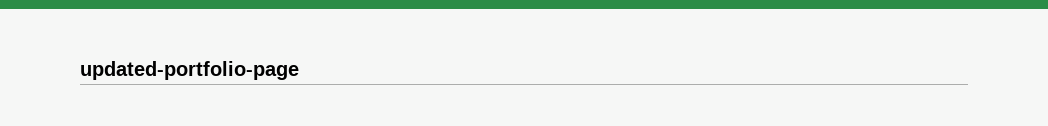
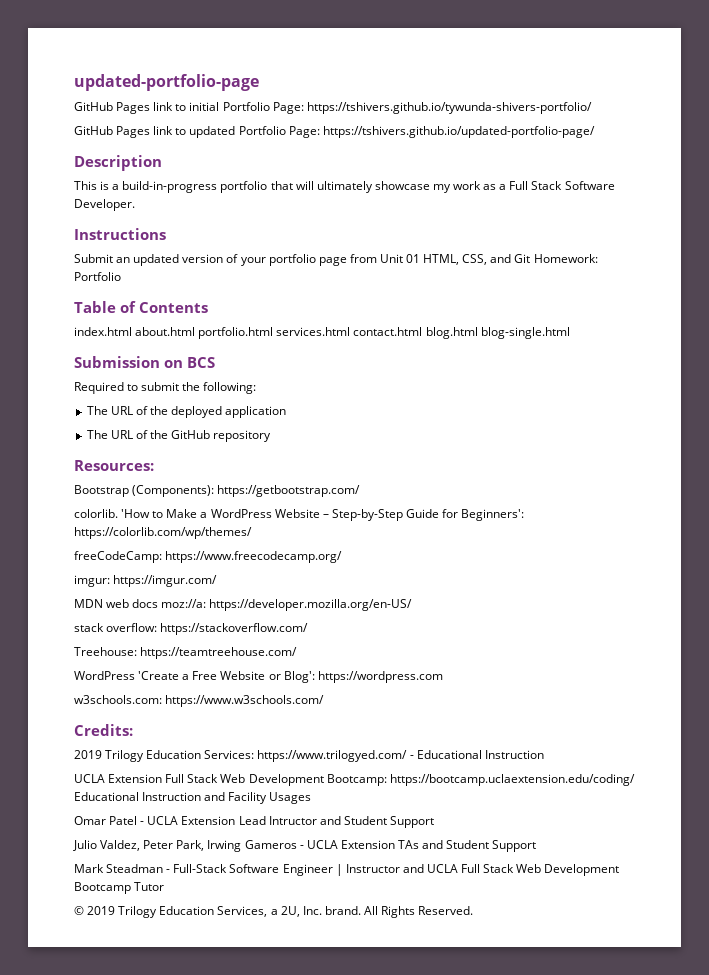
+ GitHub Pages link to initial Portfolio Page: https://tshivers.github.io/tywunda-shivers-portfolio/
+ GitHub Pages link to updated Portfolio Page: https://tshivers.github.io/updated-portfolio-page/
+ Description
+ This is a build-in-progress portfolio that will ultimately showcase my work as a Full Stack Software Developer.
+ Instructions
+ Submit an updated version of your portfolio page from Unit 01 HTML, CSS, and Git Homework: Portfolio
+ Table of Contents
+ index.html about.html portfolio.html services.html contact.html blog.html blog-single.html
+ Submission on BCS
+ Required to submit the following:
+ The URL of the deployed application
+ The URL of the GitHub repository
+ Resources:
+ Bootstrap (Components): https://getbootstrap.com/
+ colorlib. 'How to Make a WordPress Website – Step-by-Step Guide for Beginners': https://colorlib.com/wp/themes/
+ freeCodeCamp: https://www.freecodecamp.org/
+ imgur: https://imgur.com/
+ MDN web docs moz://a: https://developer.mozilla.org/en-US/
+ stack overflow: https://stackoverflow.com/
+ Treehouse: https://teamtreehouse.com/
+ WordPress 'Create a Free Website or Blog': https://wordpress.com
+ w3schools.com: https://www.w3schools.com/
+ Credits:
+ 2019 Trilogy Education Services: https://www.trilogyed.com/ - Educational Instruction
+ UCLA Extension Full Stack Web Development Bootcamp: https://bootcamp.uclaextension.edu/coding/ Educational Instruction and Facility Usages
+ Omar Patel - UCLA Extension Lead Intructor and Student Support
+ Julio Valdez, Peter Park, Irwing Gameros - UCLA Extension TAs and Student Support
+ Mark Steadman - Full-Stack Software Engineer | Instructor and UCLA Full Stack Web Development Bootcamp Tutor
+ © 2019 Trilogy Education Services, a 2U, Inc. brand. All Rights Reserved.

